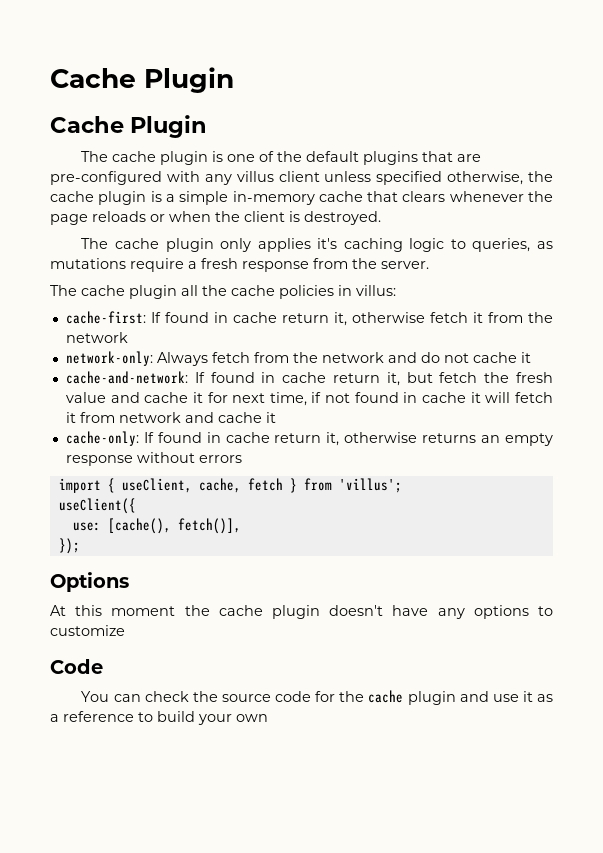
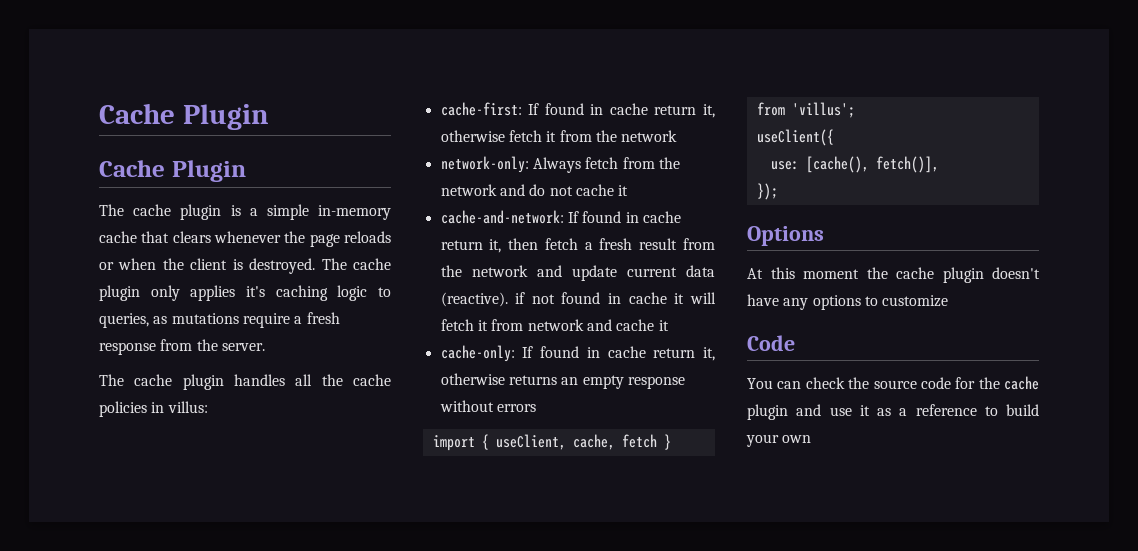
- The cache plugin is one of the default plugins that are pre-configured with any villus client unless specified otherwise, the cache plugin is a simple in-memory cache that clears whenever the page reloads or when the client is destroyed.
- The cache plugin only applies it's caching logic to queries, as mutations require a fresh response from the server.
+ The cache plugin is a simple in-memory cache that clears whenever the page reloads or when the client is destroyed. The cache plugin only applies it's caching logic to queries, as mutations require a fresh response from the server.
- The cache plugin all the cache policies in villus:
+ The cache plugin handles all the cache policies in villus:
- cache-and-network: If found in cache return it, but fetch the fresh value and cache it for next time, if not found in cache it will fetch it from network and cache it
+ cache-and-network: If found in cache return it, then fetch a fresh result from the network and update current data (reactive). if not found in cache it will fetch it from network and cache it

